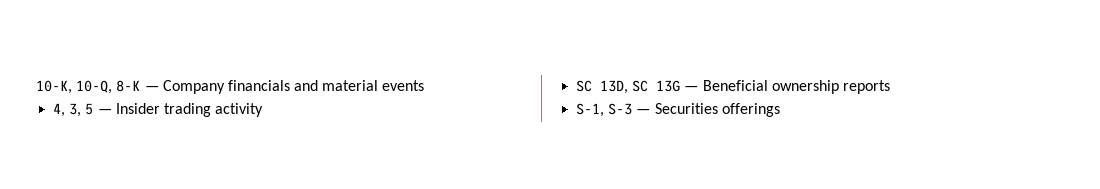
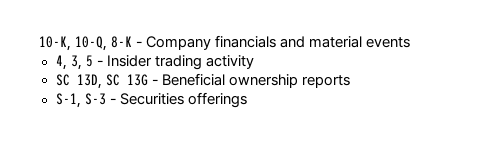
- 10-K, 10-Q, 8-K — Company financials and material events
+ 10-K, 10-Q, 8-K - Company financials and material events
- 4, 3, 5 — Insider trading activity
+ 4, 3, 5 - Insider trading activity
- SC 13D, SC 13G — Beneficial ownership reports
+ SC 13D, SC 13G - Beneficial ownership reports
- S-1, S-3 — Securities offerings
+ S-1, S-3 - Securities offerings

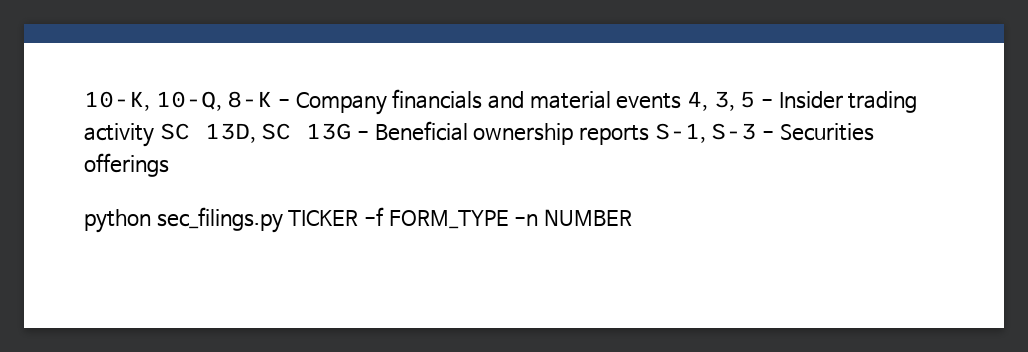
- 10-K, 10-Q, 8-K - Company financials and material events
- 4, 3, 5 - Insider trading activity
- SC 13D, SC 13G - Beneficial ownership reports
- S-1, S-3 - Securities offerings
+ 10-K, 10-Q, 8-K - Company financials and material events 4, 3, 5 - Insider trading activity SC 13D, SC 13G - Beneficial ownership reports S-1, S-3 - Securities offerings
+ python sec_filings.py TICKER -f FORM_TYPE -n NUMBER

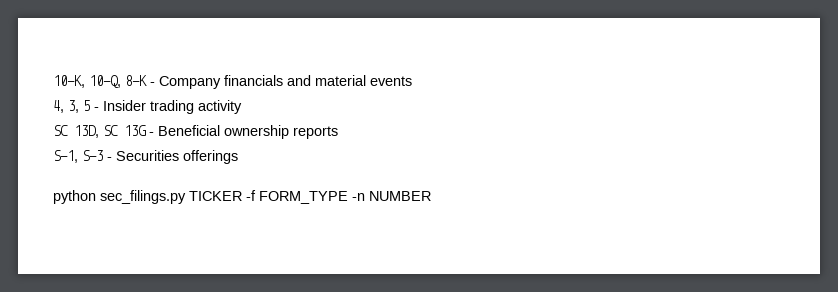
- 10-K, 10-Q, 8-K - Company financials and material events 4, 3, 5 - Insider trading activity SC 13D, SC 13G - Beneficial ownership reports S-1, S-3 - Securities offerings
+ 10-K, 10-Q, 8-K - Company financials and material events
+ 4, 3, 5 - Insider trading activity
+ SC 13D, SC 13G - Beneficial ownership reports
+ S-1, S-3 - Securities offerings

